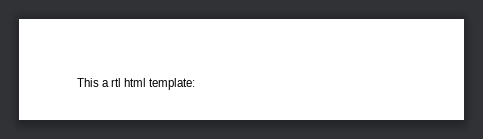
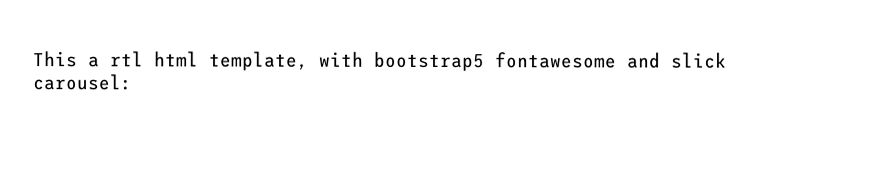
- This a rtl html template:
+ This a rtl html template, with bootstrap5 fontawesome and slick carousel:

